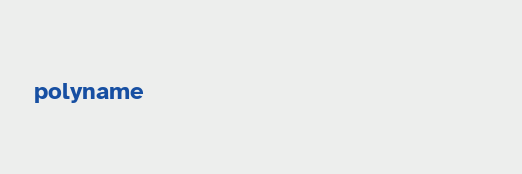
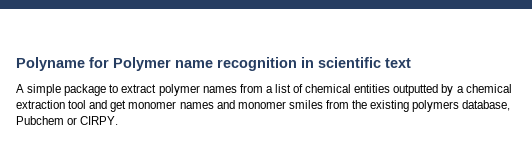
- polyname
+ Polyname for Polymer name recognition in scientific text
+ A simple package to extract polymer names from a list of chemical entities outputted by a chemical extraction tool and get monomer names and monomer smiles from the existing polymers database, Pubchem or CIRPY.

